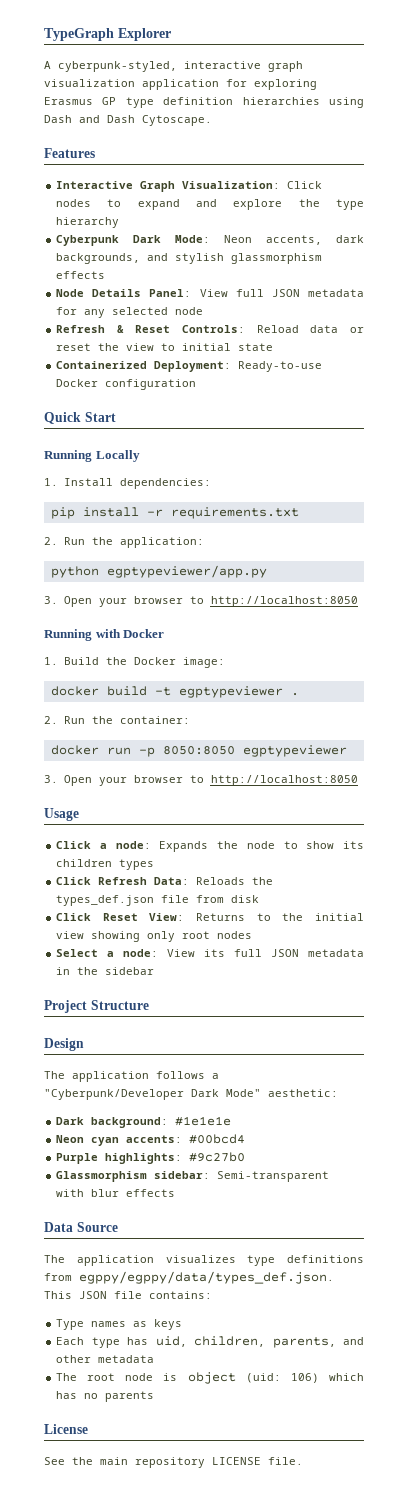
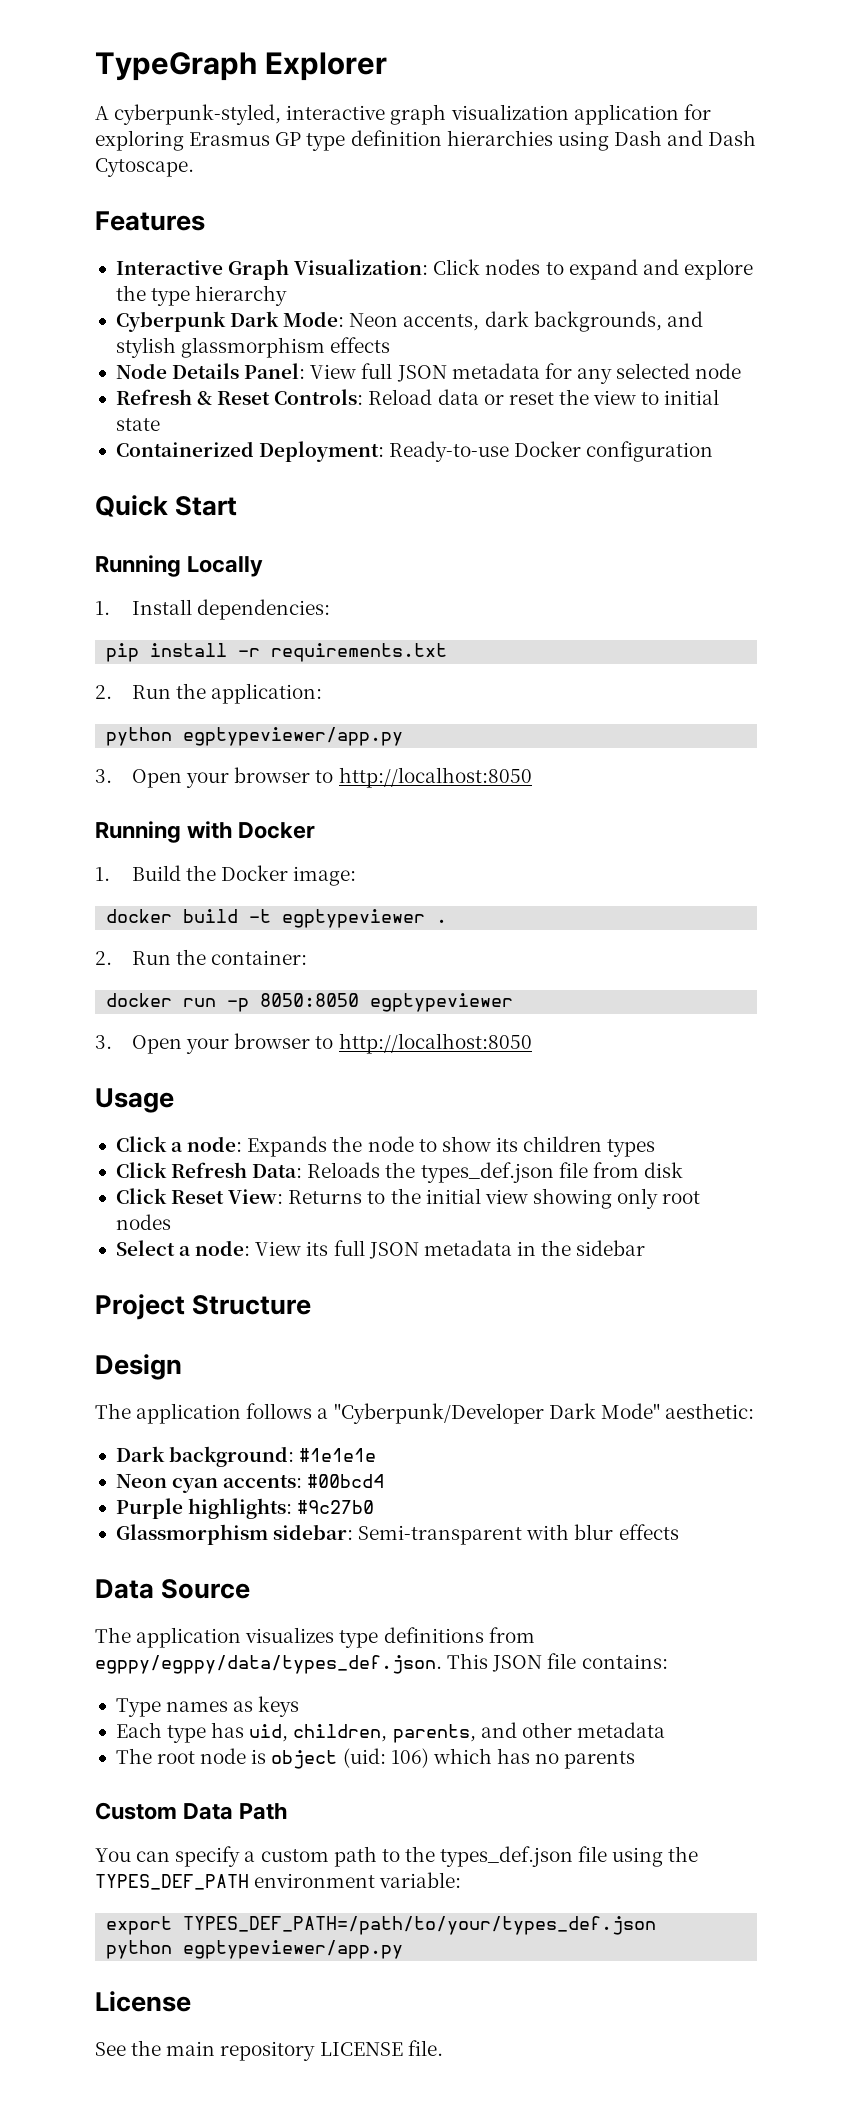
+ Custom Data Path
+ You can specify a custom path to the types_def.json file using the TYPES_DEF_PATH environment variable:
+ export TYPES_DEF_PATH=/path/to/your/types_def.json
+ python egptypeviewer/app.py

